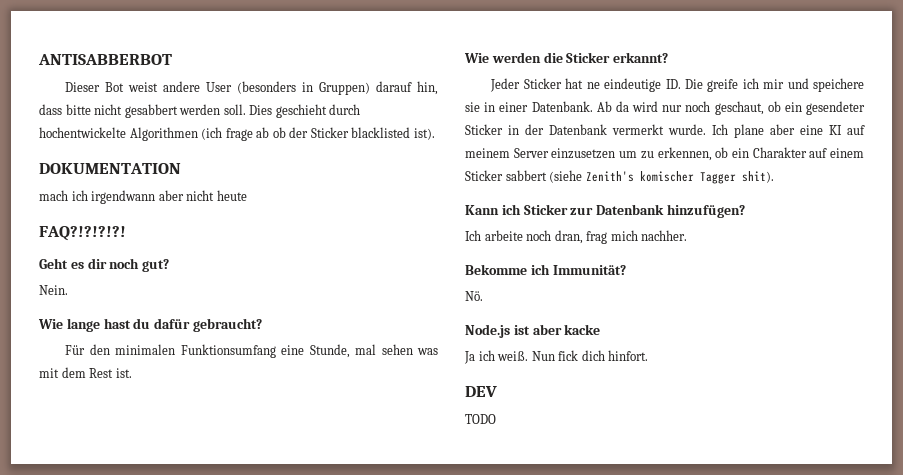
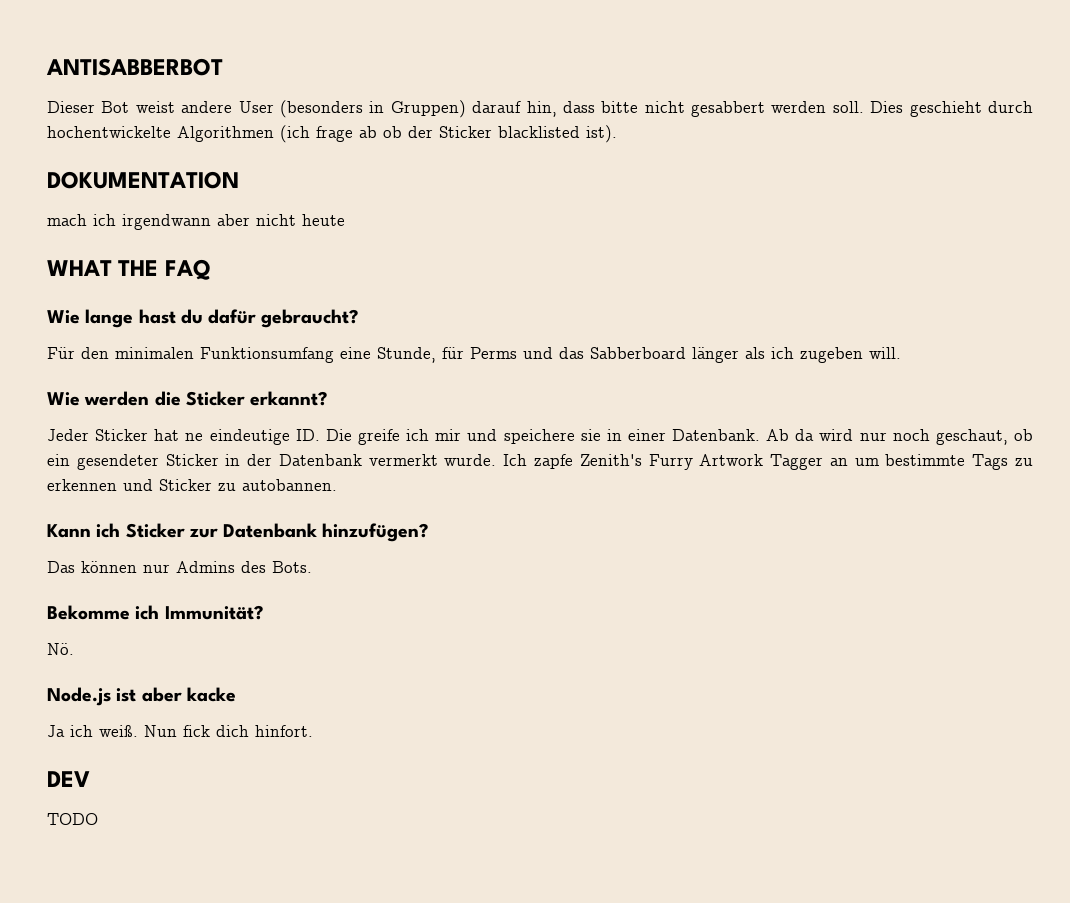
- FAQ?!?!?!?!
- Geht es dir noch gut?
- Nein.
+ WHAT THE FAQ
- Für den minimalen Funktionsumfang eine Stunde, mal sehen was mit dem Rest ist.
+ Für den minimalen Funktionsumfang eine Stunde, für Perms und das Sabberboard länger als ich zugeben will.
- Ich plane aber eine KI auf meinem Server einzusetzen um zu erkennen, ob ein Charakter auf einem Sticker sabbert (siehe Zenith's komischer Tagger shit).
+ Ich zapfe Zenith's Furry Artwork Tagger an um bestimmte Tags zu erkennen und Sticker zu autobannen.
- Ich arbeite noch dran, frag mich nachher.
+ Das können nur Admins des Bots.

